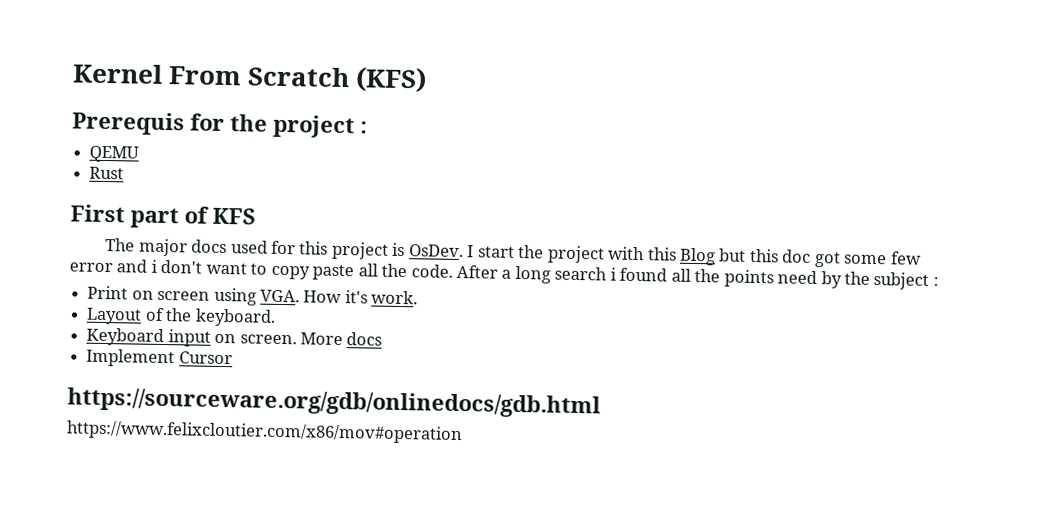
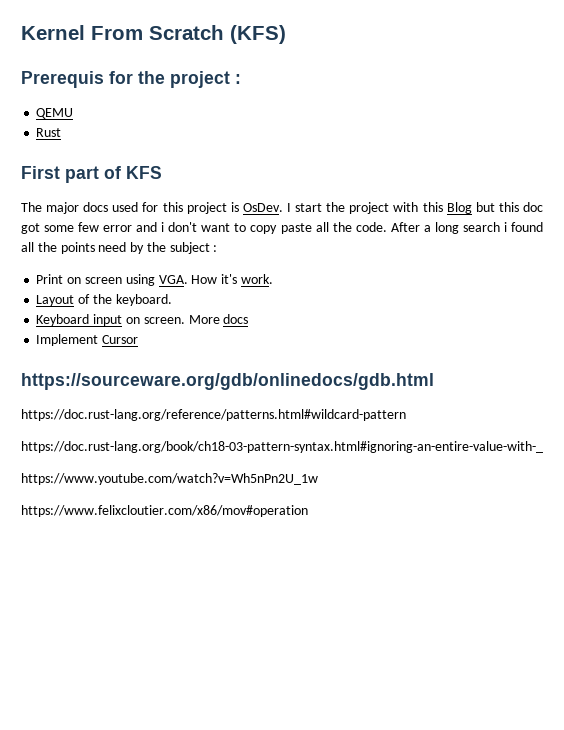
+ https://doc.rust-lang.org/reference/patterns.html#wildcard-pattern
+ https://doc.rust-lang.org/book/ch18-03-pattern-syntax.html#ignoring-an-entire-value-with-_
+ https://www.youtube.com/watch?v=Wh5nPn2U_1w

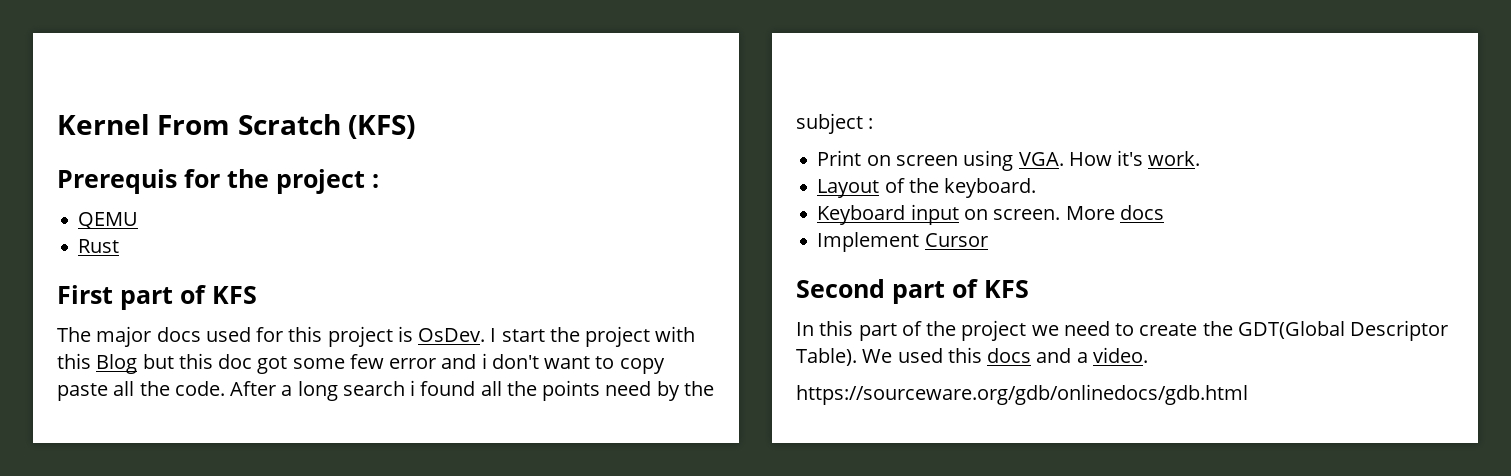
+ Second part of KFS
+ In this part of the project we need to create the GDT(Global Descriptor Table). We used this docs and a video.
  https://sourceware.org/gdb/onlinedocs/gdb.html
- https://doc.rust-lang.org/reference/patterns.html#wildcard-pattern
- https://doc.rust-lang.org/book/ch18-03-pattern-syntax.html#ignoring-an-entire-value-with-_
- https://www.youtube.com/watch?v=Wh5nPn2U_1w
- https://www.felixcloutier.com/x86/mov#operation

